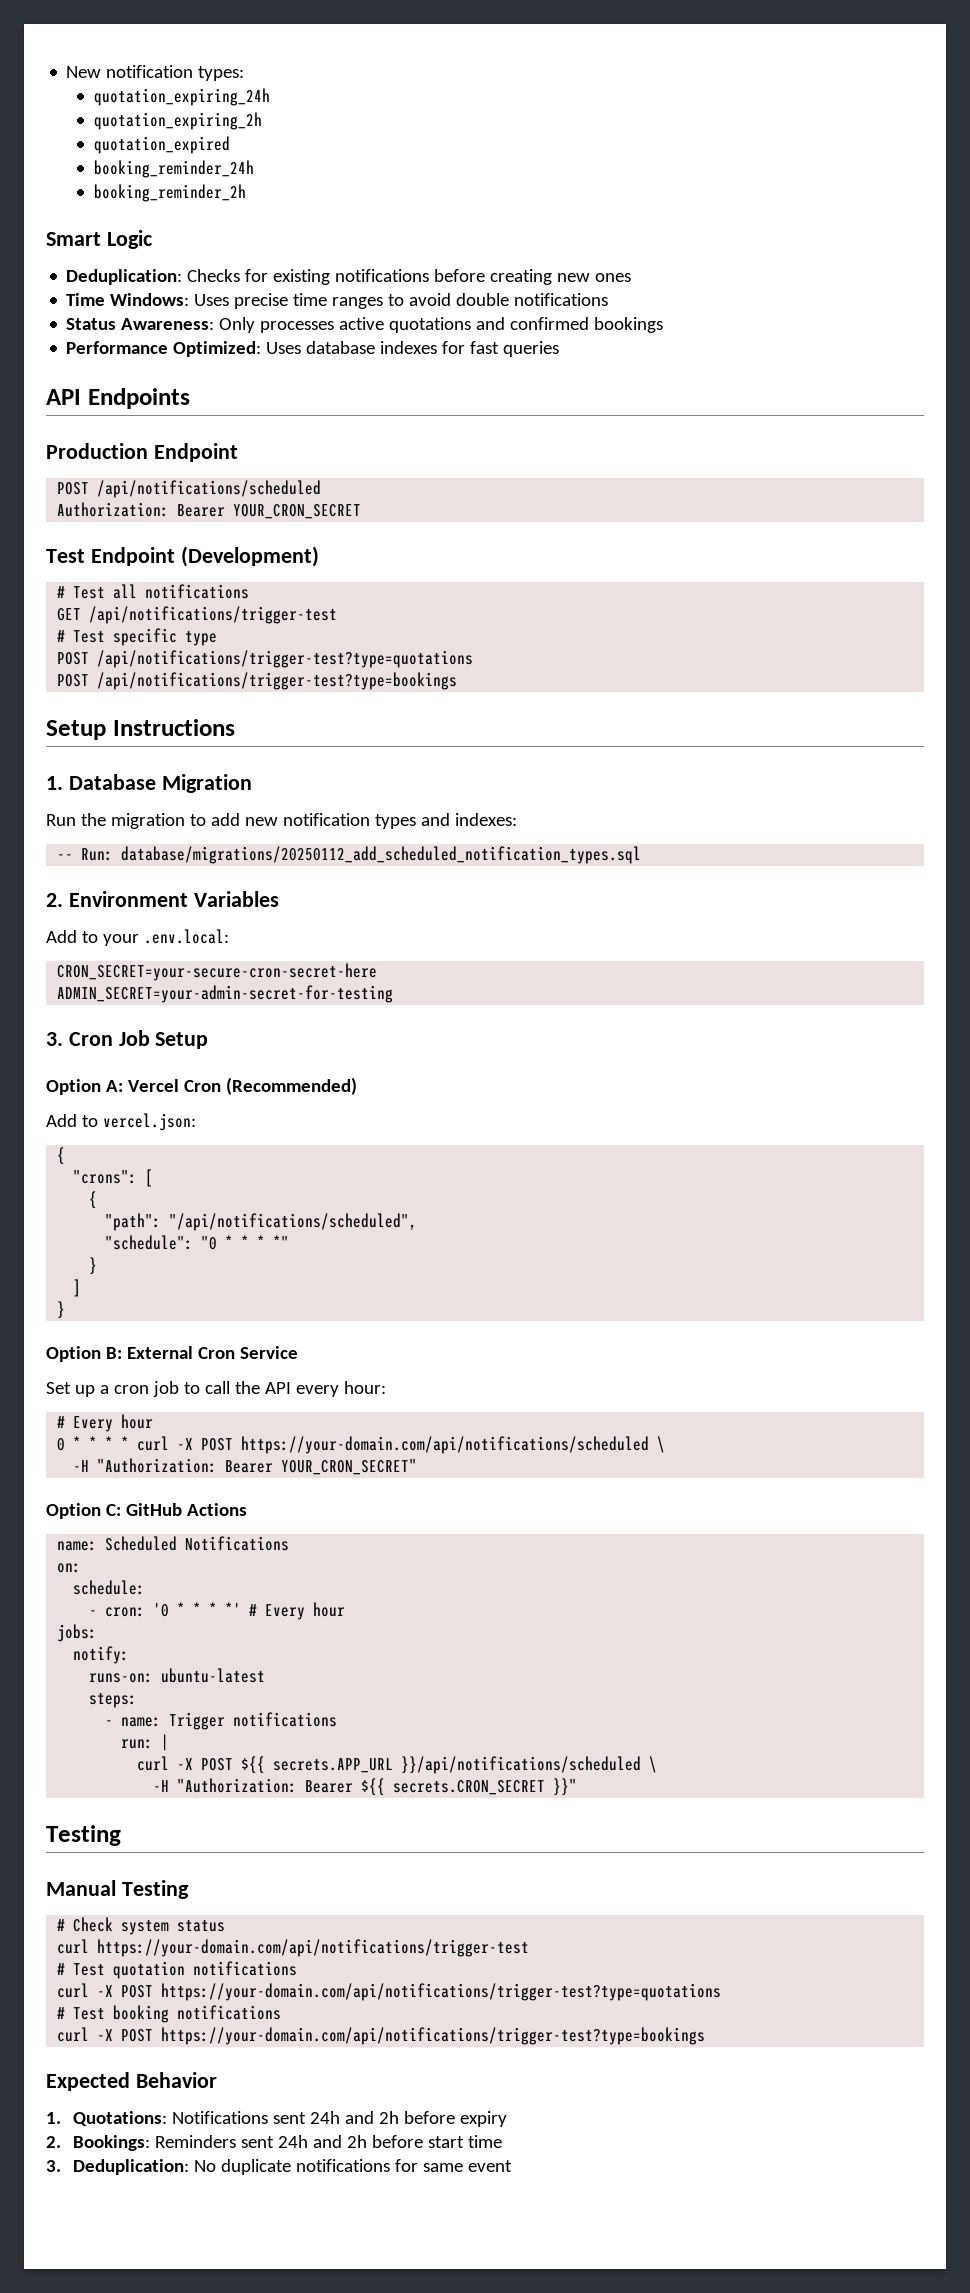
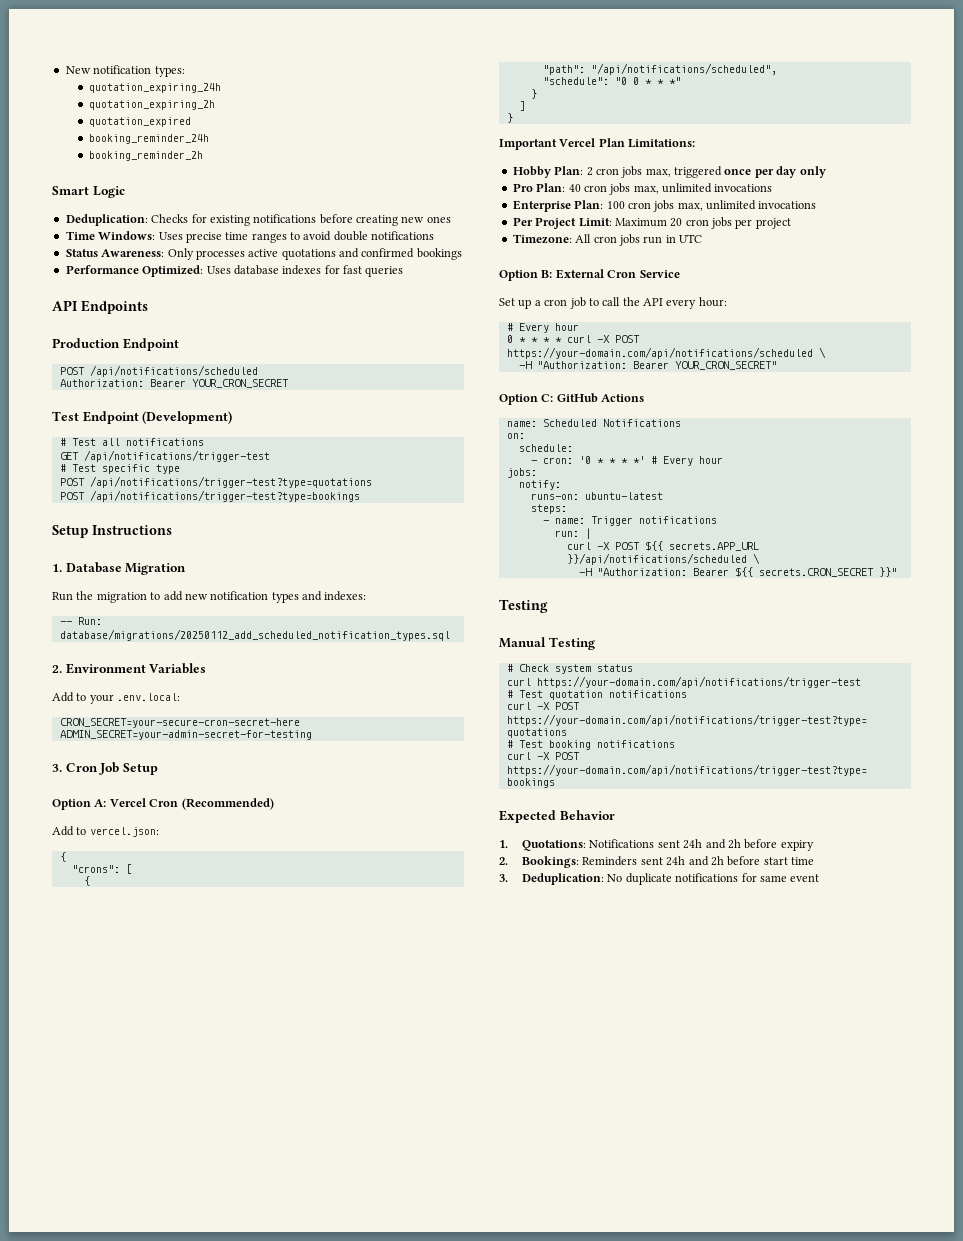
- "schedule": "0 * * * *"
+ "schedule": "0 0 * * *"
+ Important Vercel Plan Limitations:
+ Hobby Plan: 2 cron jobs max, triggered once per day only
+ Pro Plan: 40 cron jobs max, unlimited invocations
+ Enterprise Plan: 100 cron jobs max, unlimited invocations
+ Per Project Limit: Maximum 20 cron jobs per project
+ Timezone: All cron jobs run in UTC

